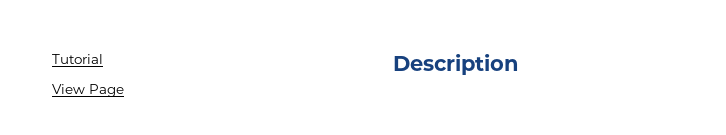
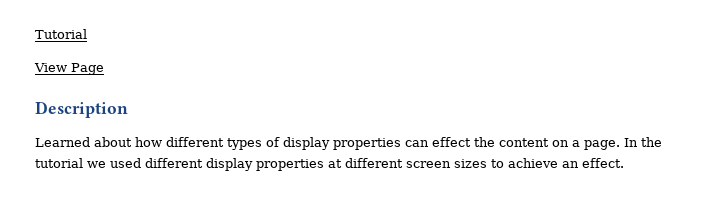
+ Learned about how different types of display properties can effect the content on a page. In the tutorial we used different display properties at different screen sizes to achieve an effect.

